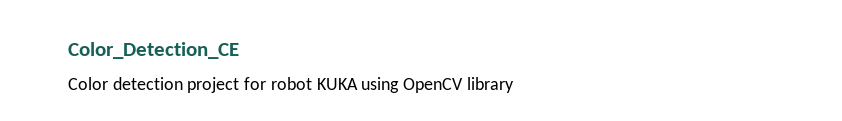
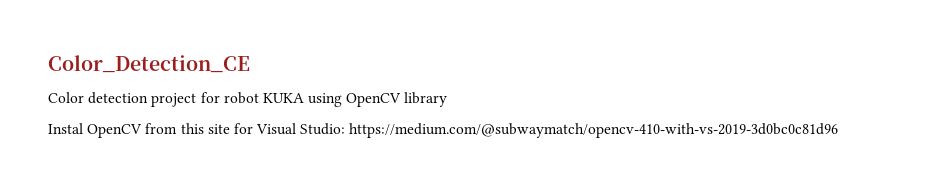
+ Instal OpenCV from this site for Visual Studio: https://medium.com/@subwaymatch/opencv-410-with-vs-2019-3d0bc0c81d96

